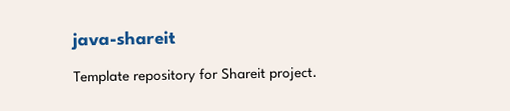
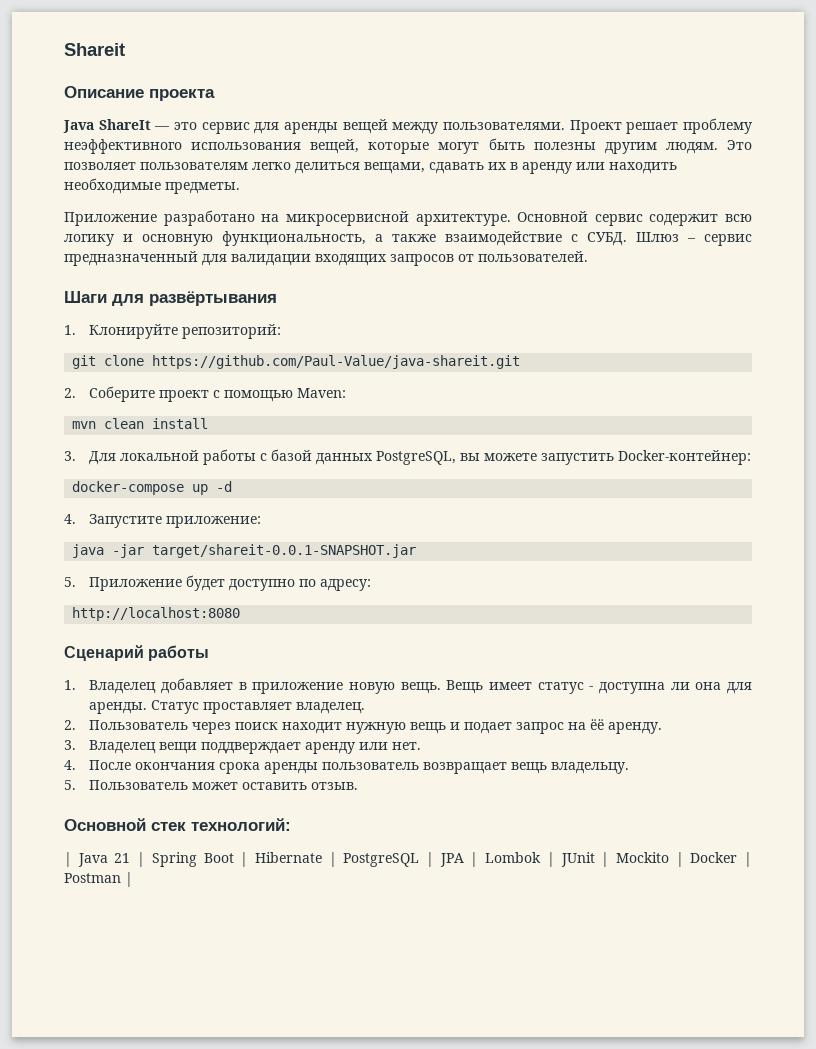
- java-shareit
- Template repository for Shareit project.
+ Shareit
+ Описание проекта
+ Java ShareIt — это сервис для аренды вещей между пользователями. Проект решает проблему неэффективного использования вещей, которые могут быть полезны другим людям. Это позволяет пользователям легко делиться вещами, сдавать их в аренду или находить необходимые предметы.
+ Приложение разработано на микросервисной архитектуре. Основной сервис содержит всю логику и основную функциональность, а также взаимодействие с СУБД. Шлюз – сервис предназначенный для валидации входящих запросов от пользователей.
+ Шаги для развёртывания
+ 1. Клонируйте репозиторий:
+ git clone https://github.com/Paul-Value/java-shareit.git
+ 2. Соберите проект с помощью Maven:
+ mvn clean install
+ 3. Для локальной работы с базой данных PostgreSQL, вы можете запустить Docker-контейнер:
+ docker-compose up -d
+ 4. Запустите приложение:
+ java -jar target/shareit-0.0.1-SNAPSHOT.jar
+ 5. Приложение будет доступно по адресу:
+ http://localhost:8080
+ Сценарий работы
+ 1. Владелец добавляет в приложение новую вещь. Вещь имеет статус - доступна ли она для аренды. Статус проставляет владелец.
+ 2. Пользователь через поиск находит нужную вещь и подает запрос на ёё аренду.
+ 3. Владелец вещи поддверждает аренду или нет.
+ 4. После окончания срока аренды пользователь возвращает вещь владельцу.
+ 5. Пользователь может оставить отзыв.
+ Основной стек технологий:
+ | Java 21 | Spring Boot | Hibernate | PostgreSQL | JPA | Lombok | JUnit | Mockito | Docker | Postman |

